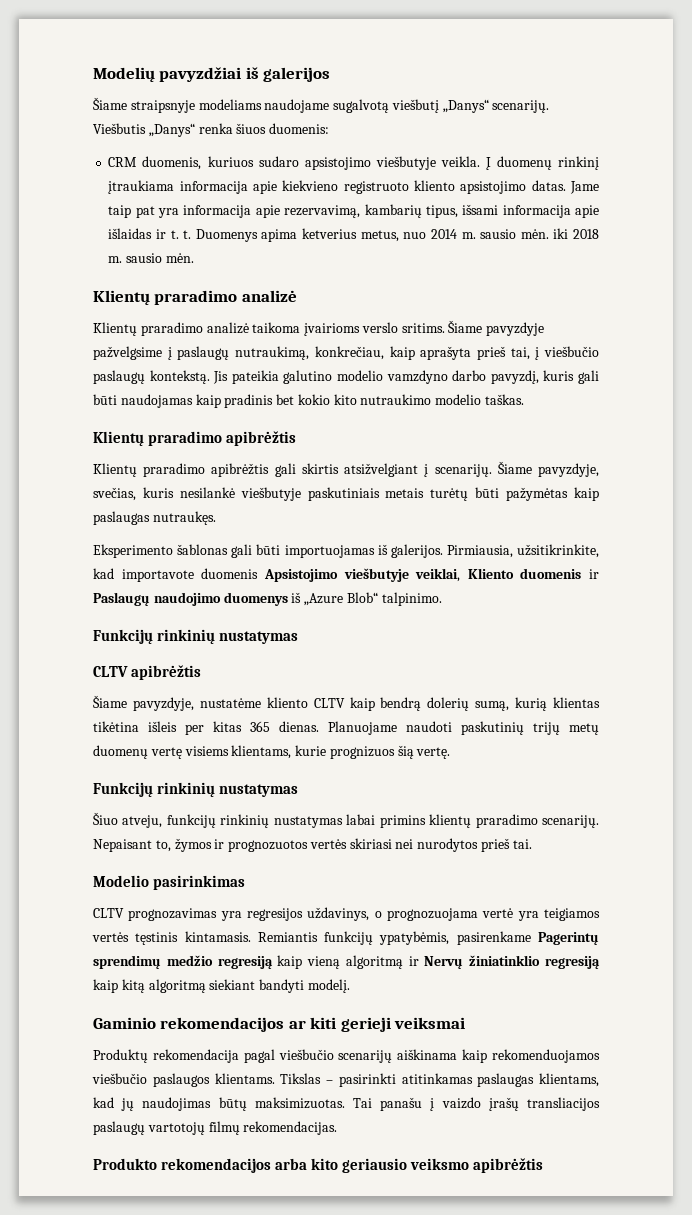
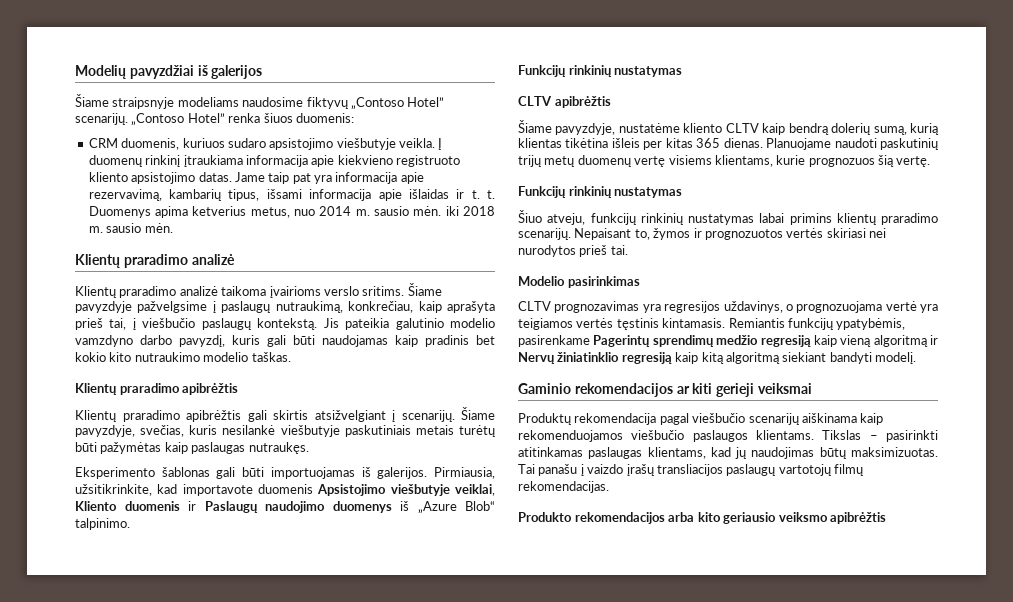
- Šiame straipsnyje modeliams naudojame sugalvotą viešbutį „Danys“ scenarijų. Viešbutis „Danys“ renka šiuos duomenis:
+ Šiame straipsnyje modeliams naudosime fiktyvų „Contoso Hotel” scenarijų. „Contoso Hotel” renka šiuos duomenis:
- Jis pateikia galutino modelio vamzdyno darbo pavyzdį, kuris gali būti naudojamas kaip pradinis bet kokio kito nutraukimo modelio taškas.
+ Jis pateikia galutinio modelio vamzdyno darbo pavyzdį, kuris gali būti naudojamas kaip pradinis bet kokio kito nutraukimo modelio taškas.
- Planuojame naudoti paskutinių trijų metų duomenų vertę visiems klientams, kurie prognizuos šią vertę.
+ Planuojame naudoti paskutinių trijų metų duomenų vertę visiems klientams, kurie prognozuos šią vertę.

